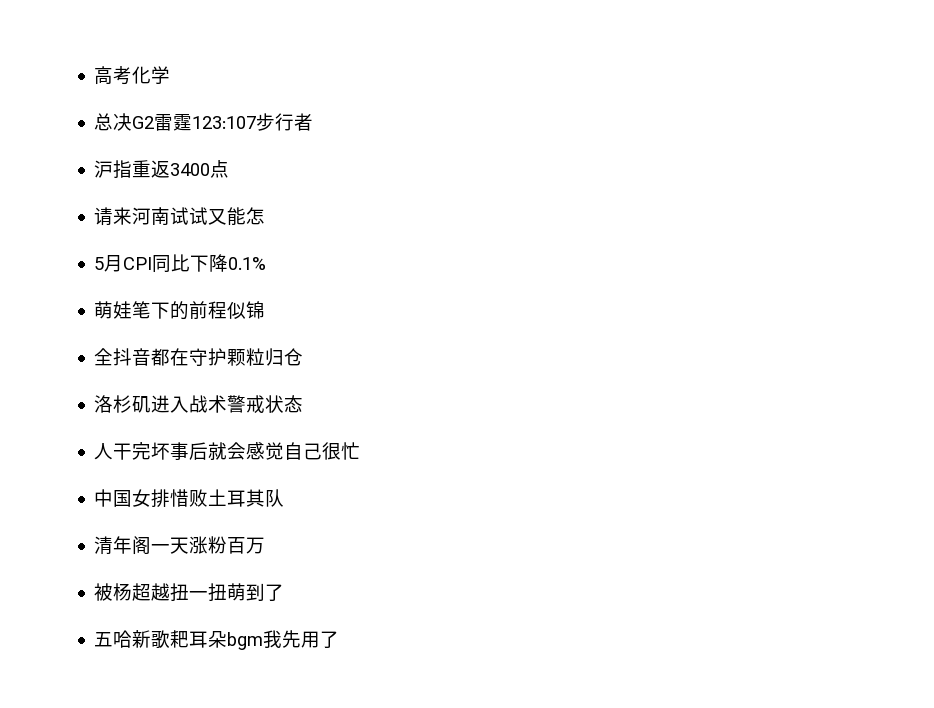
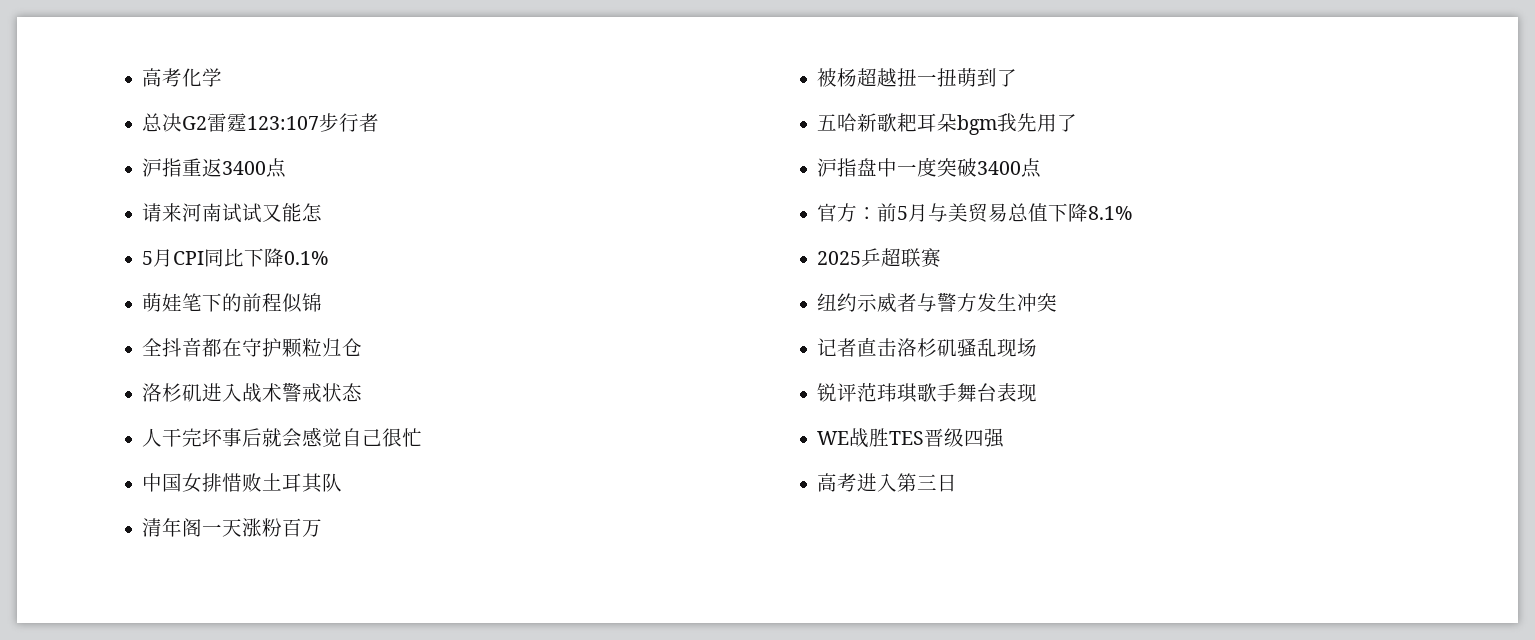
+ 沪指盘中一度突破3400点
+ 官方：前5月与美贸易总值下降8.1%
+ 2025乒超联赛
+ 纽约示威者与警方发生冲突
+ 记者直击洛杉矶骚乱现场
+ 锐评范玮琪歌手舞台表现
+ WE战胜TES晋级四强
+ 高考进入第三日

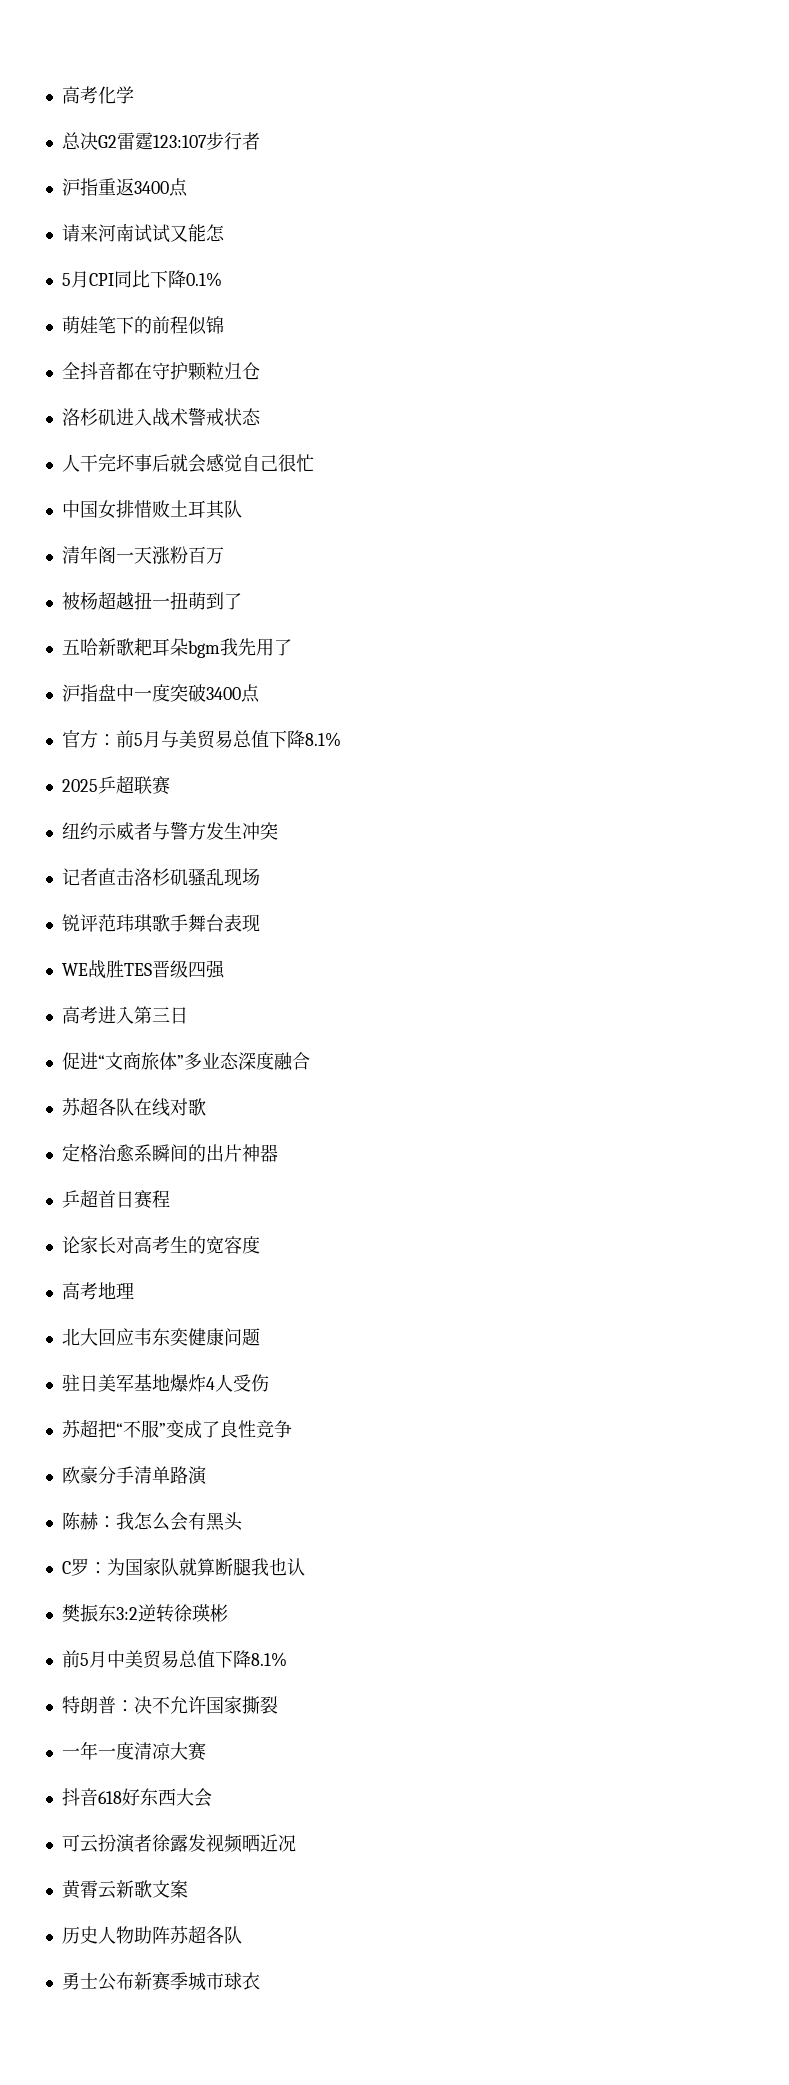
+ 促进“文商旅体”多业态深度融合
+ 苏超各队在线对歌
+ 定格治愈系瞬间的出片神器
+ 乒超首日赛程
+ 论家长对高考生的宽容度
+ 高考地理
+ 北大回应韦东奕健康问题
+ 驻日美军基地爆炸4人受伤
+ 苏超把“不服”变成了良性竞争
+ 欧豪分手清单路演
+ 陈赫：我怎么会有黑头
+ C罗：为国家队就算断腿我也认
+ 樊振东3:2逆转徐瑛彬
+ 前5月中美贸易总值下降8.1%
+ 特朗普：决不允许国家撕裂
+ 一年一度清凉大赛
+ 抖音618好东西大会
+ 可云扮演者徐露发视频晒近况
+ 黄霄云新歌文案
+ 历史人物助阵苏超各队
+ 勇士公布新赛季城市球衣

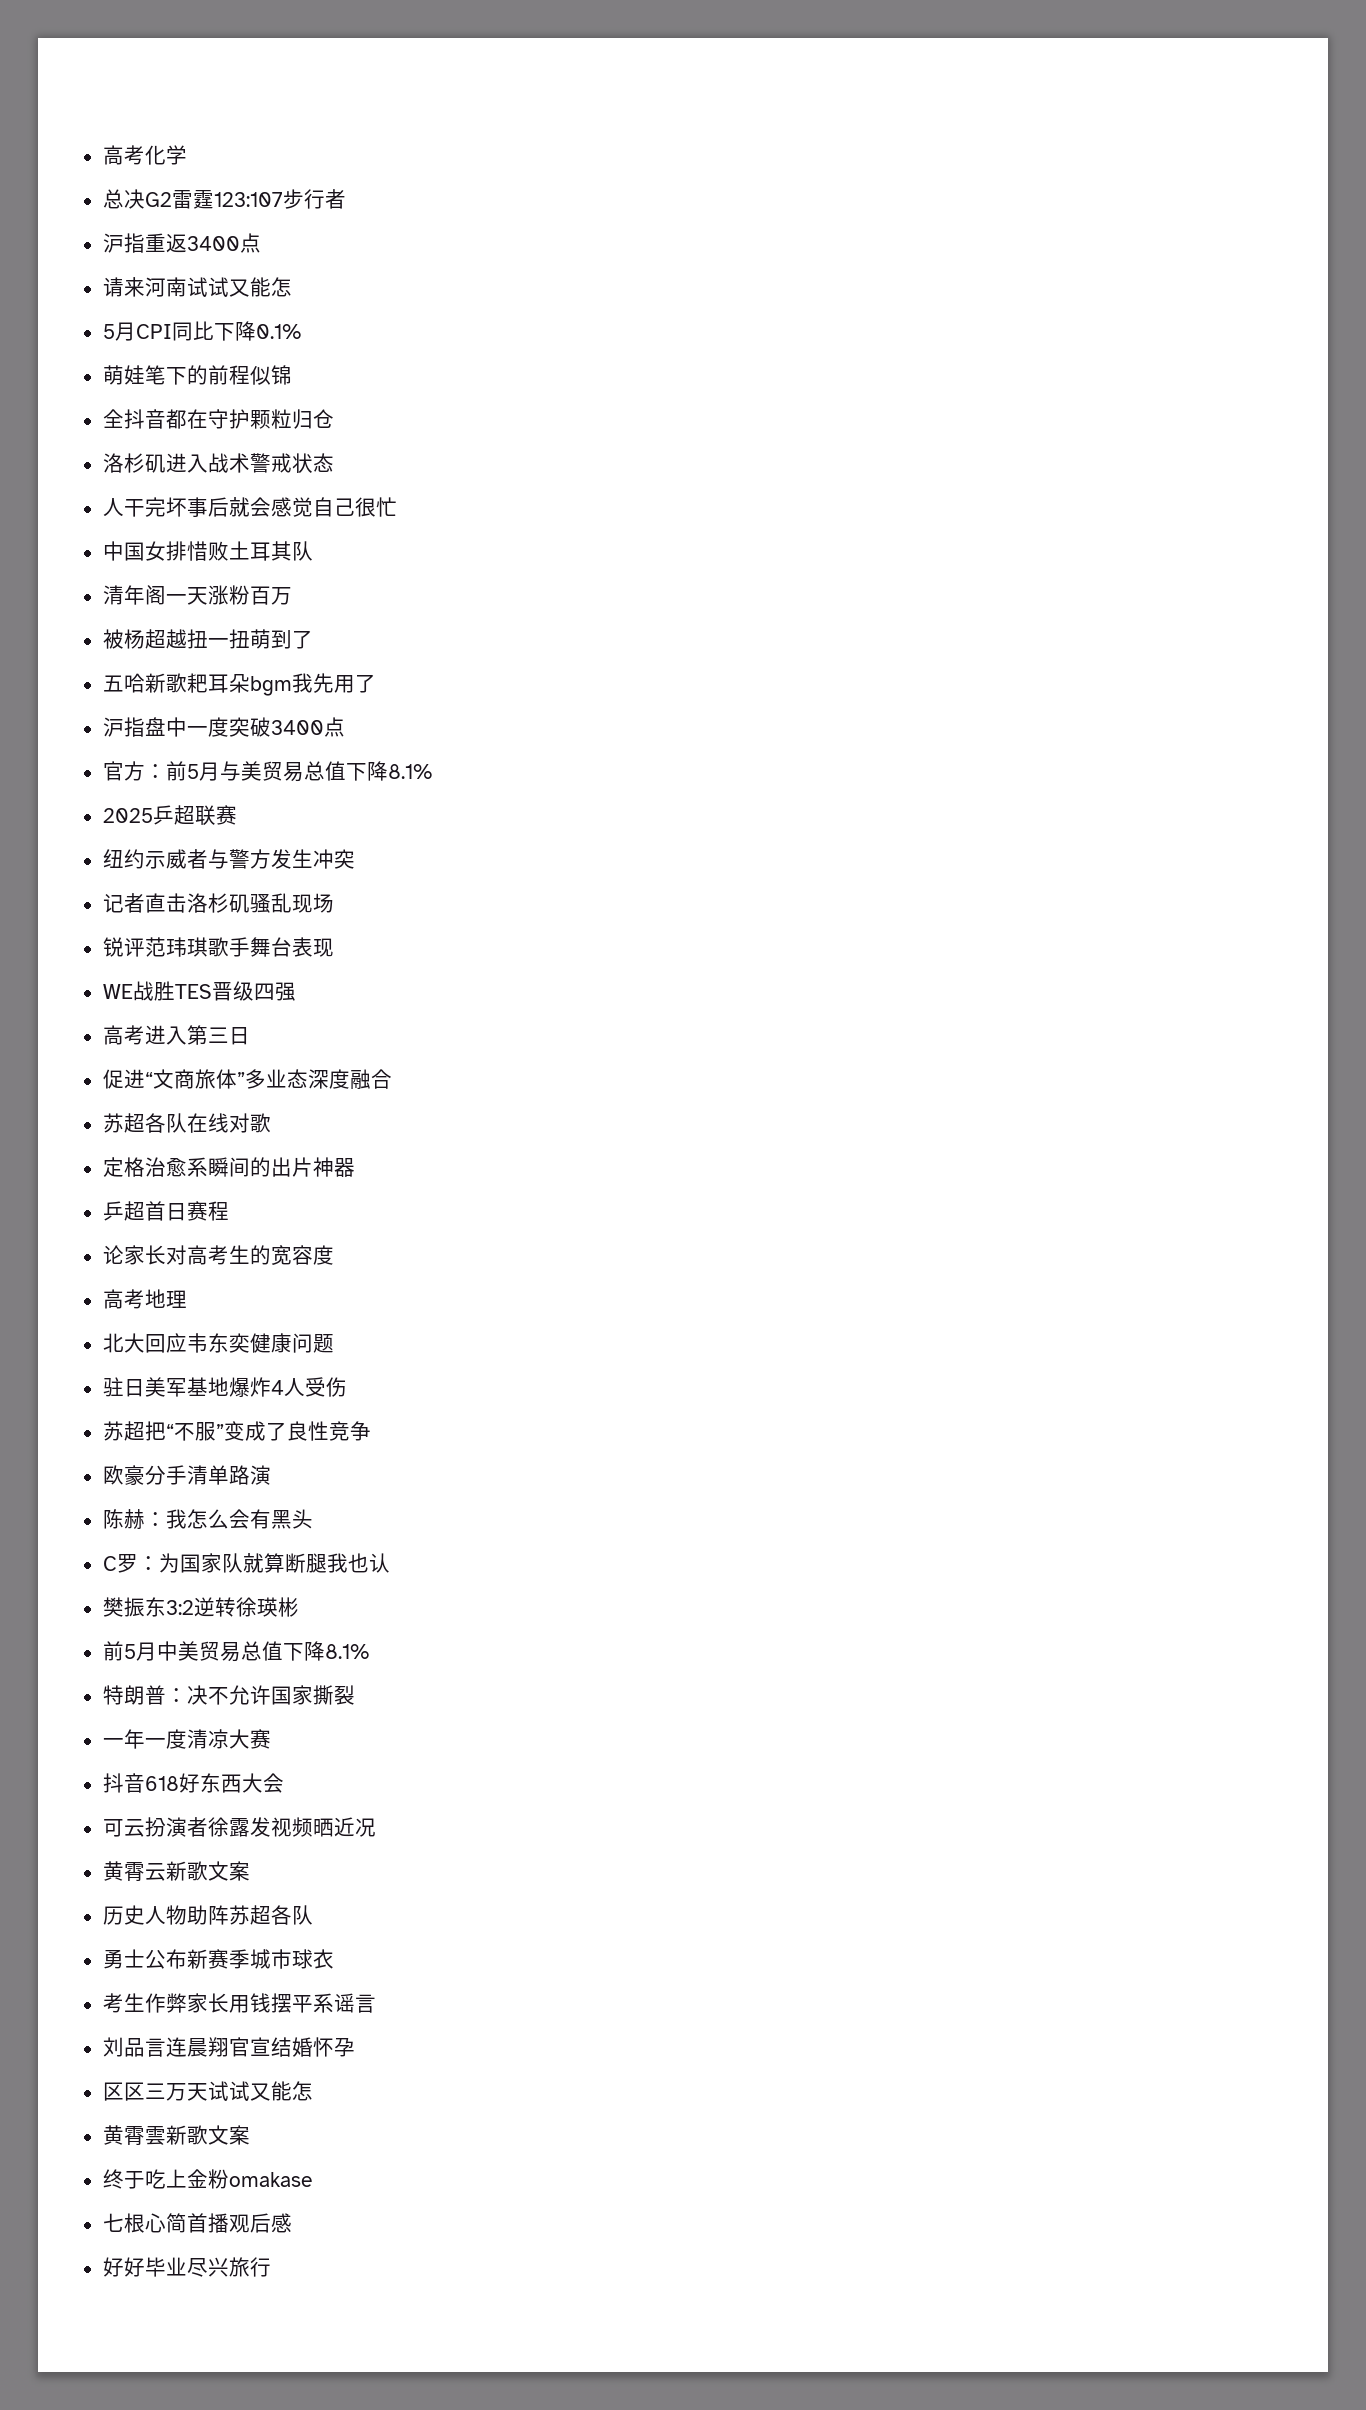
+ 考生作弊家长用钱摆平系谣言
+ 刘品言连晨翔官宣结婚怀孕
+ 区区三万天试试又能怎
+ 黄霄雲新歌文案
+ 终于吃上金粉omakase
+ 七根心简首播观后感
+ 好好毕业尽兴旅行

